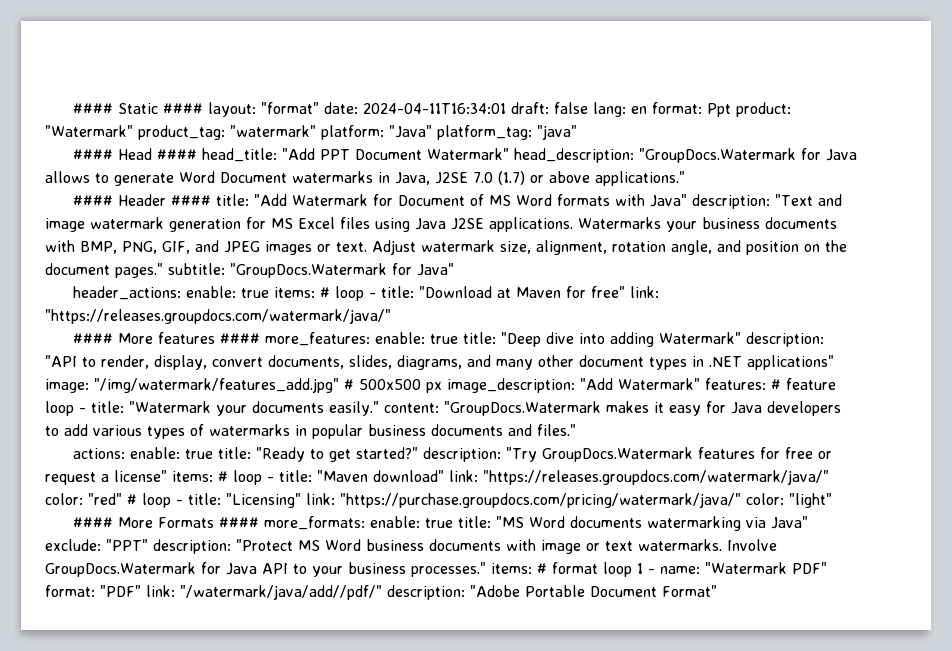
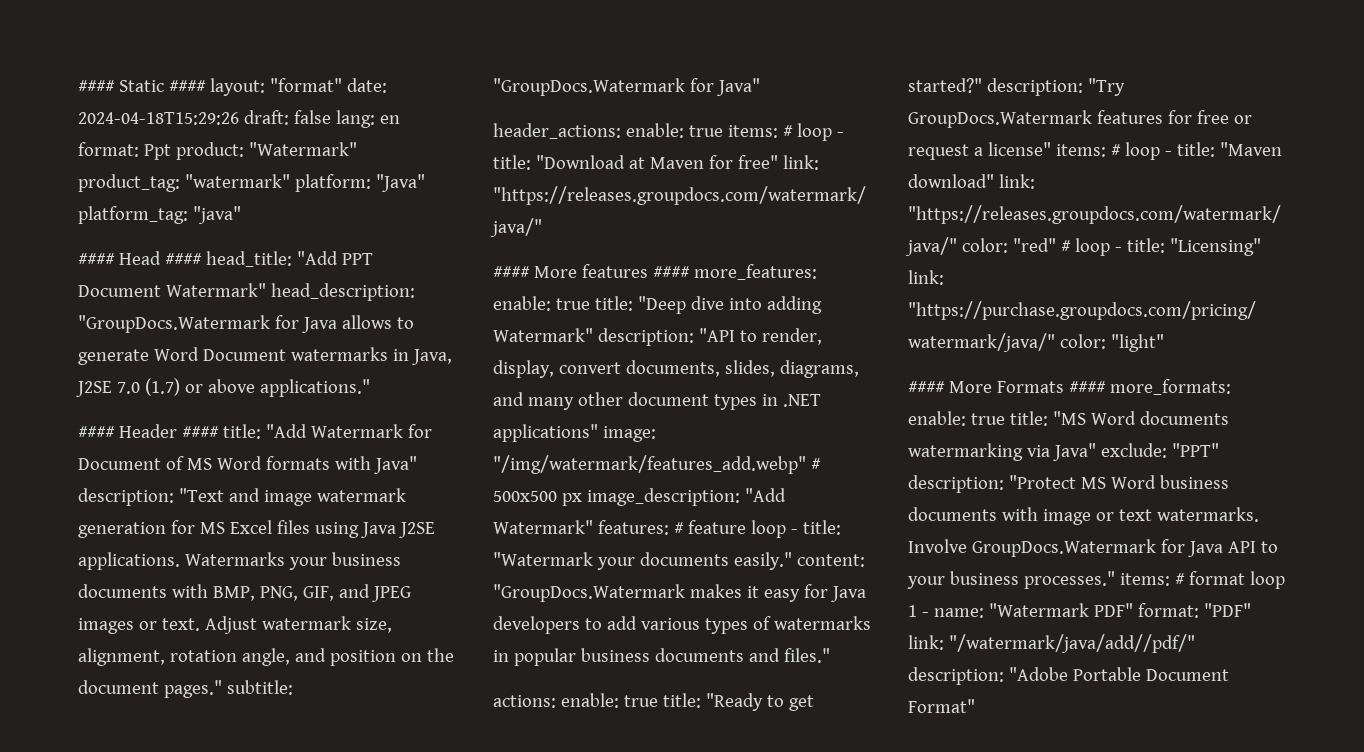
- #### Static #### layout: "format" date: 2024-04-11T16:34:01 draft: false lang: en format: Ppt product: "Watermark" product_tag: "watermark" platform: "Java" platform_tag: "java"
+ #### Static #### layout: "format" date: 2024-04-18T15:29:26 draft: false lang: en format: Ppt product: "Watermark" product_tag: "watermark" platform: "Java" platform_tag: "java"
- "/img/watermark/features_add.jpg" # 500x500 px image_description:
+ "/img/watermark/features_add.webp" # 500x500 px image_description:

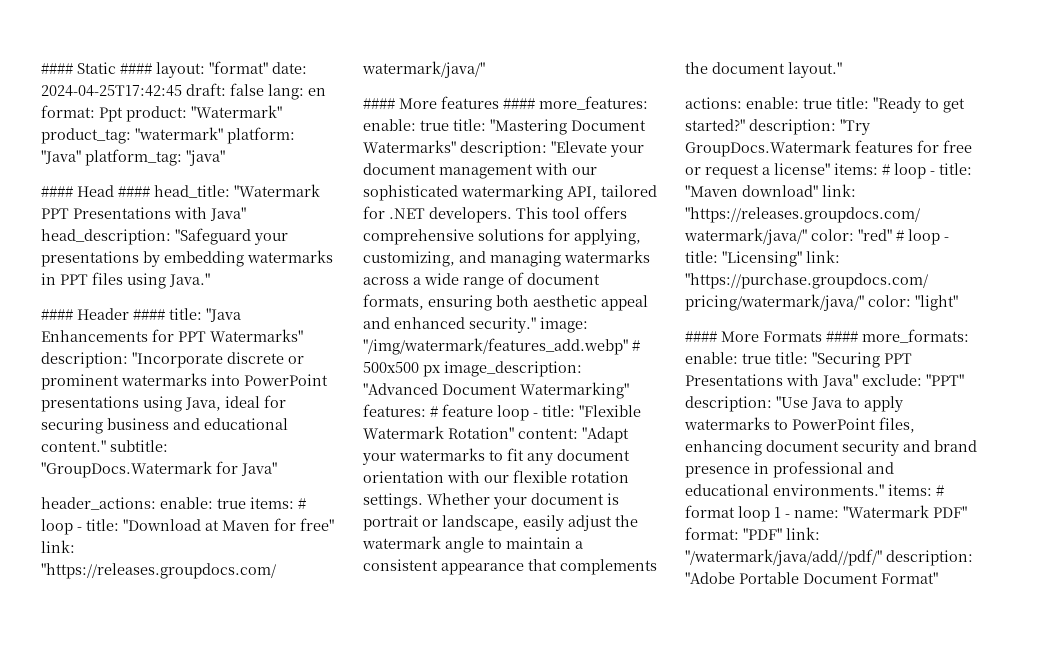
- #### Static #### layout: "format" date: 2024-04-18T15:29:26 draft: false lang: en format: Ppt product: "Watermark" product_tag: "watermark" platform: "Java" platform_tag: "java"
+ #### Static #### layout: "format" date: 2024-04-25T17:42:45 draft: false lang: en format: Ppt product: "Watermark" product_tag: "watermark" platform: "Java" platform_tag: "java"
- #### Head #### head_title: "Add PPT Document Watermark" head_description: "GroupDocs.Watermark for Java allows to generate Word Document watermarks in Java, J2SE 7.0 (1.7) or above applications."
- #### Header #### title: "Add Watermark for Document of MS Word formats with Java" description: "Text and image watermark generation for MS Excel files using Java J2SE applications. Watermarks your business documents with BMP, PNG, GIF, and JPEG images or text. Adjust watermark size, alignment, rotation angle, and position on the document pages." subtitle: "GroupDocs.Watermark for Java"
+ #### Head #### head_title: "Watermark PPT Presentations with Java" head_description: "Safeguard your presentations by embedding watermarks in PPT files using Java."
+ #### Header #### title: "Java Enhancements for PPT Watermarks" description: "Incorporate discrete or prominent watermarks into PowerPoint presentations using Java, ideal for securing business and educational content." subtitle: "GroupDocs.Watermark for Java"
- #### More features #### more_features: enable: true title: "Deep dive into adding Watermark" description: "API to render, display, convert documents, slides, diagrams, and many other document types in .NET applications" image: "/img/watermark/features_add.webp" # 500x500 px image_description: "Add Watermark" features: # feature loop - title: "Watermark your documents easily." content: "GroupDocs.Watermark makes it easy for Java developers to add various types of watermarks in popular business documents and files."
+ #### More features #### more_features: enable: true title: "Mastering Document Watermarks" description: "Elevate your document management with our sophisticated watermarking API, tailored for .NET developers. This tool offers comprehensive solutions for applying, customizing, and managing watermarks across a wide range of document formats, ensuring both aesthetic appeal and enhanced security." image: "/img/watermark/features_add.webp" # 500x500 px image_description: "Advanced Document Watermarking" features: # feature loop - title: "Flexible Watermark Rotation" content: "Adapt your watermarks to fit any document orientation with our flexible rotation settings. Whether your document is portrait or landscape, easily adjust the watermark angle to maintain a consistent appearance that complements the document layout."
- #### More Formats #### more_formats: enable: true title: "MS Word documents watermarking via Java" exclude: "PPT" description: "Protect MS Word business documents with image or text watermarks. Involve GroupDocs.Watermark for Java API to your business processes." items: # format loop 1 - name: "Watermark PDF" format: "PDF" link: "/watermark/java/add//pdf/" description: "Adobe Portable Document Format"
+ #### More Formats #### more_formats: enable: true title: "Securing PPT Presentations with Java" exclude: "PPT" description: "Use Java to apply watermarks to PowerPoint files, enhancing document security and brand presence in professional and educational environments." items: # format loop 1 - name: "Watermark PDF" format: "PDF" link: "/watermark/java/add//pdf/" description: "Adobe Portable Document Format"

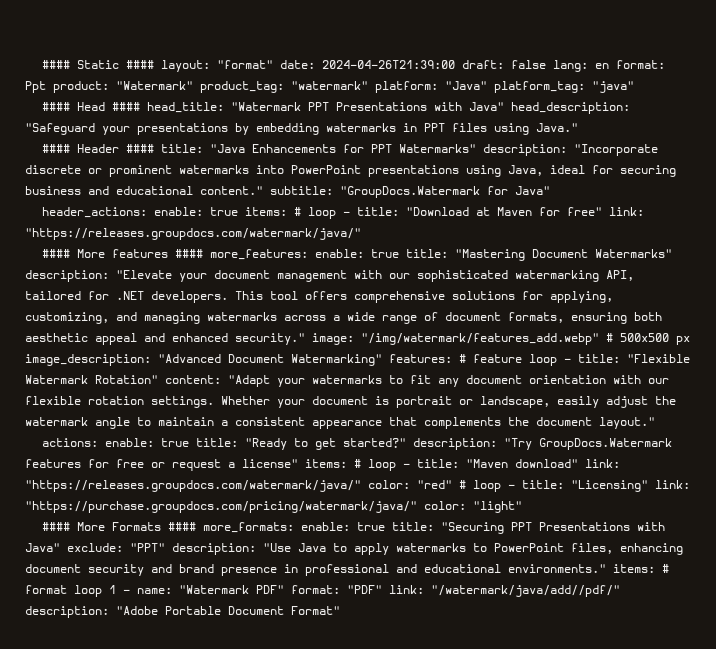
- #### Static #### layout: "format" date: 2024-04-25T17:42:45 draft: false lang: en format: Ppt product: "Watermark" product_tag: "watermark" platform: "Java" platform_tag: "java"
+ #### Static #### layout: "format" date: 2024-04-26T21:39:00 draft: false lang: en format: Ppt product: "Watermark" product_tag: "watermark" platform: "Java" platform_tag: "java"

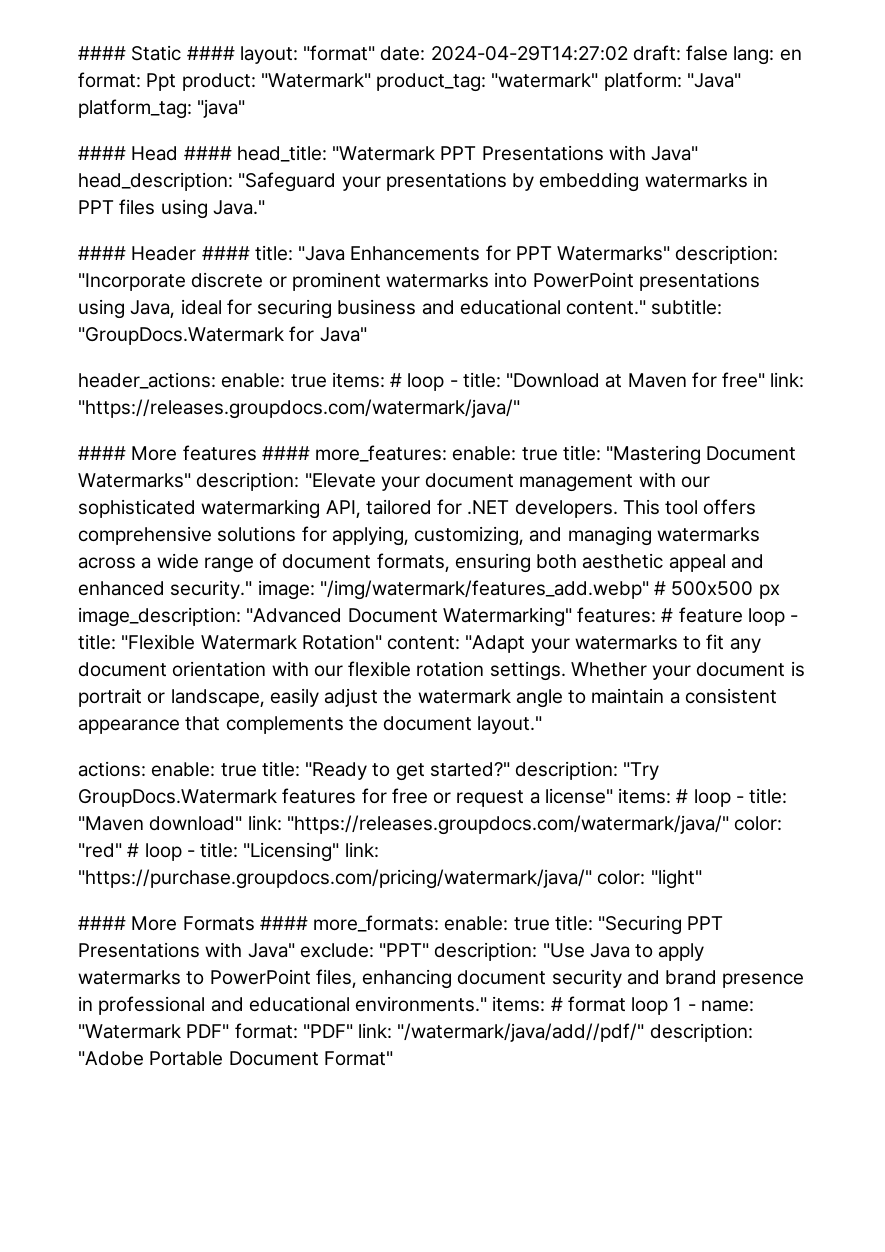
- #### Static #### layout: "format" date: 2024-04-26T21:39:00 draft: false lang: en format: Ppt product: "Watermark" product_tag: "watermark" platform: "Java" platform_tag: "java"
+ #### Static #### layout: "format" date: 2024-04-29T14:27:02 draft: false lang: en format: Ppt product: "Watermark" product_tag: "watermark" platform: "Java" platform_tag: "java"

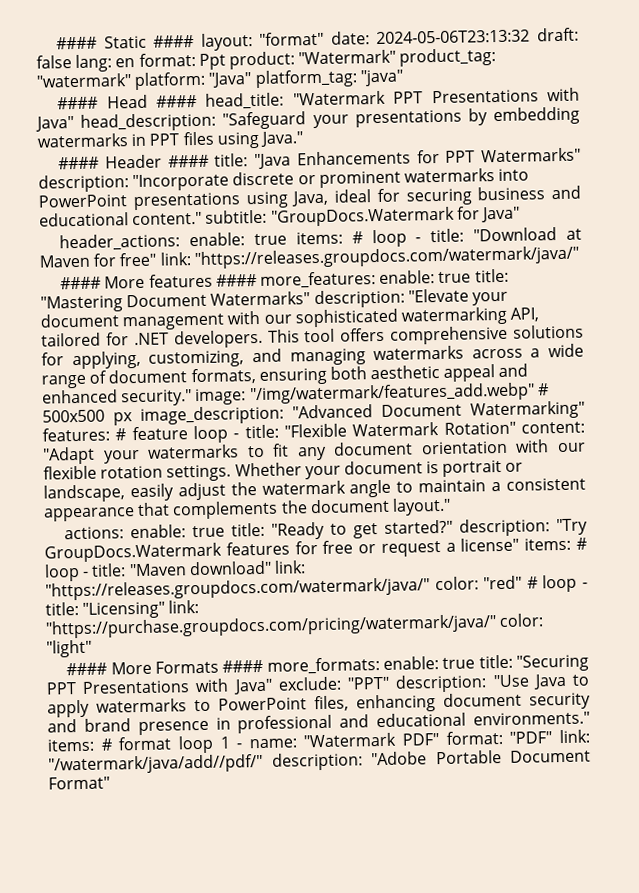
- #### Static #### layout: "format" date: 2024-04-29T14:27:02 draft: false lang: en format: Ppt product: "Watermark" product_tag: "watermark" platform: "Java" platform_tag: "java"
+ #### Static #### layout: "format" date: 2024-05-06T23:13:32 draft: false lang: en format: Ppt product: "Watermark" product_tag: "watermark" platform: "Java" platform_tag: "java"

